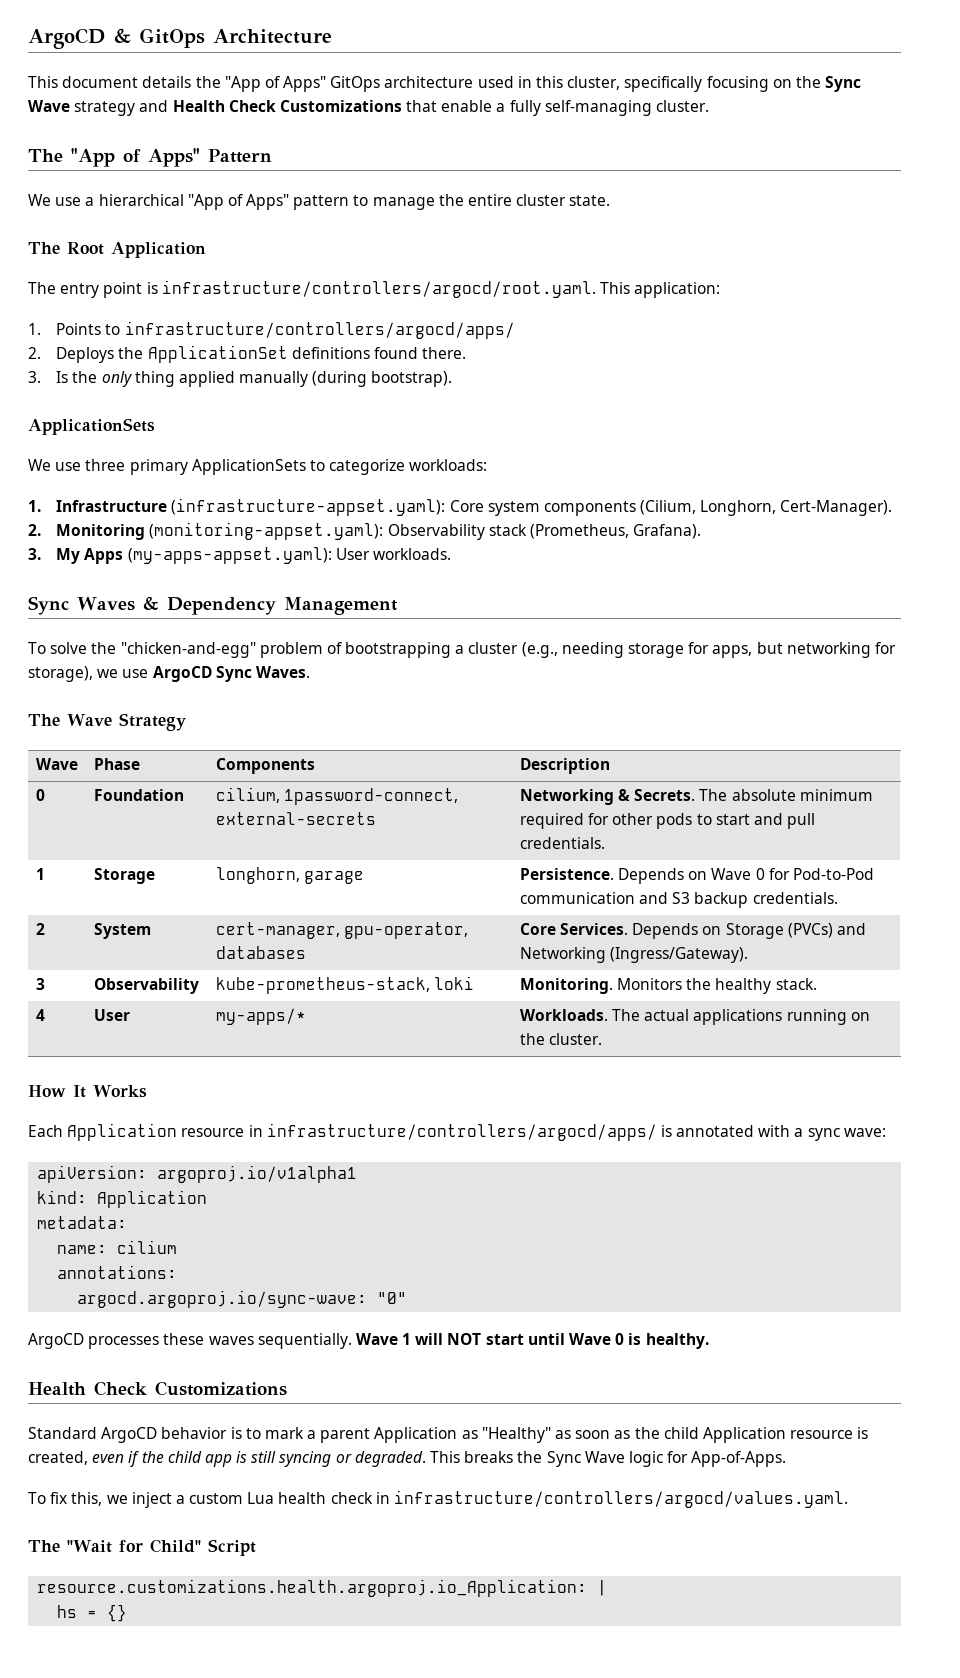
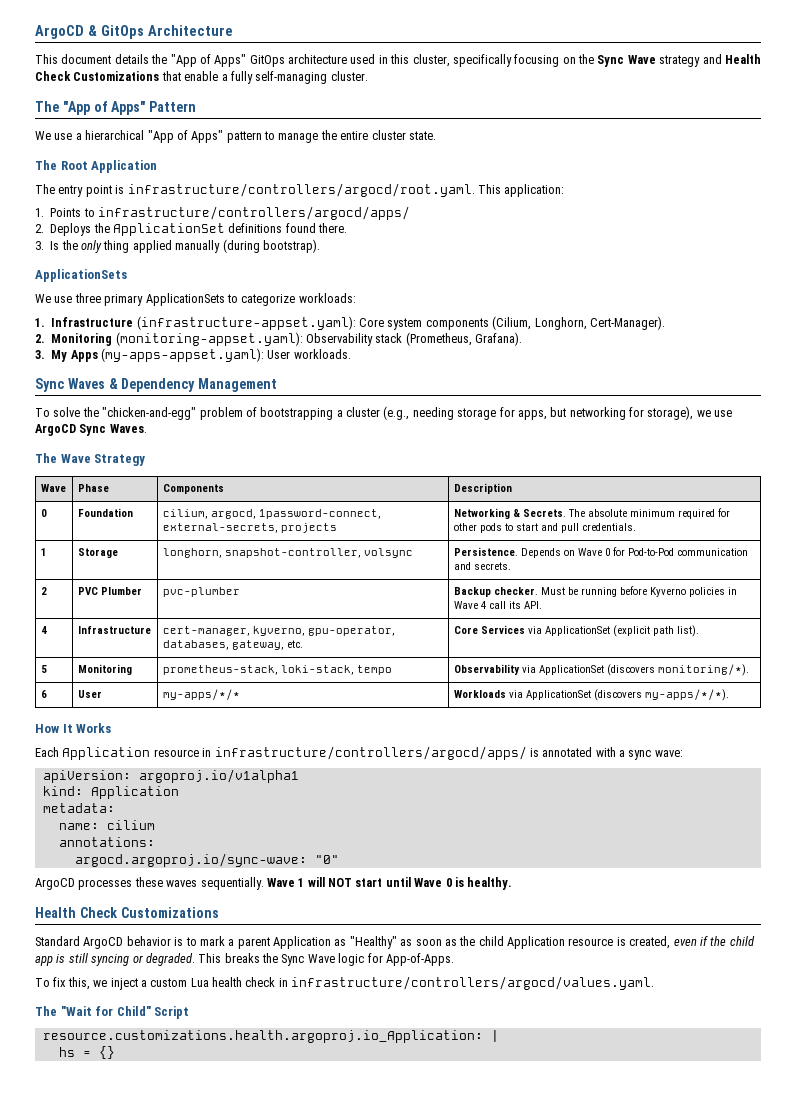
- 0 | Foundation | cilium, 1password-connect, external-secrets | Networking & Secrets. The absolute minimum required for other pods to start and pull credentials.
+ 0 | Foundation | cilium, argocd, 1password-connect, external-secrets, projects | Networking & Secrets. The absolute minimum required for other pods to start and pull credentials.
- 1 | Storage | longhorn, garage | Persistence. Depends on Wave 0 for Pod-to-Pod communication and S3 backup credentials.
- 2 | System | cert-manager, gpu-operator, databases | Core Services. Depends on Storage (PVCs) and Networking (Ingress/Gateway).
- 3 | Observability | kube-prometheus-stack, loki | Monitoring. Monitors the healthy stack.
- 4 | User | my-apps/* | Workloads. The actual applications running on the cluster.
+ 1 | Storage | longhorn, snapshot-controller, volsync | Persistence. Depends on Wave 0 for Pod-to-Pod communication and secrets.
+ 2 | PVC Plumber | pvc-plumber | Backup checker. Must be running before Kyverno policies in Wave 4 call its API.
+ 4 | Infrastructure | cert-manager, kyverno, gpu-operator, databases, gateway, etc. | Core Services via ApplicationSet (explicit path list).
+ 5 | Monitoring | prometheus-stack, loki-stack, tempo | Observability via ApplicationSet (discovers monitoring/*).
+ 6 | User | my-apps/*/* | Workloads via ApplicationSet (discovers my-apps/*/*).

